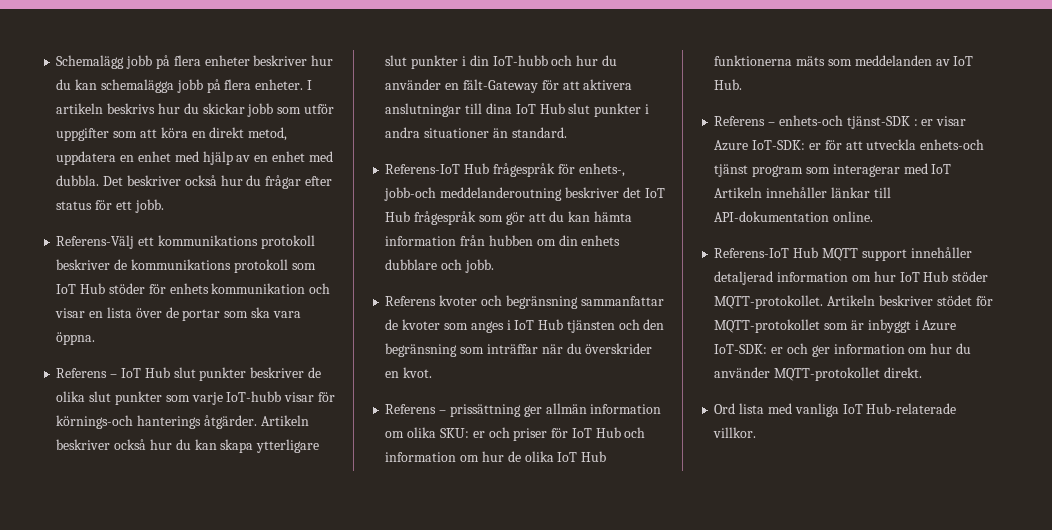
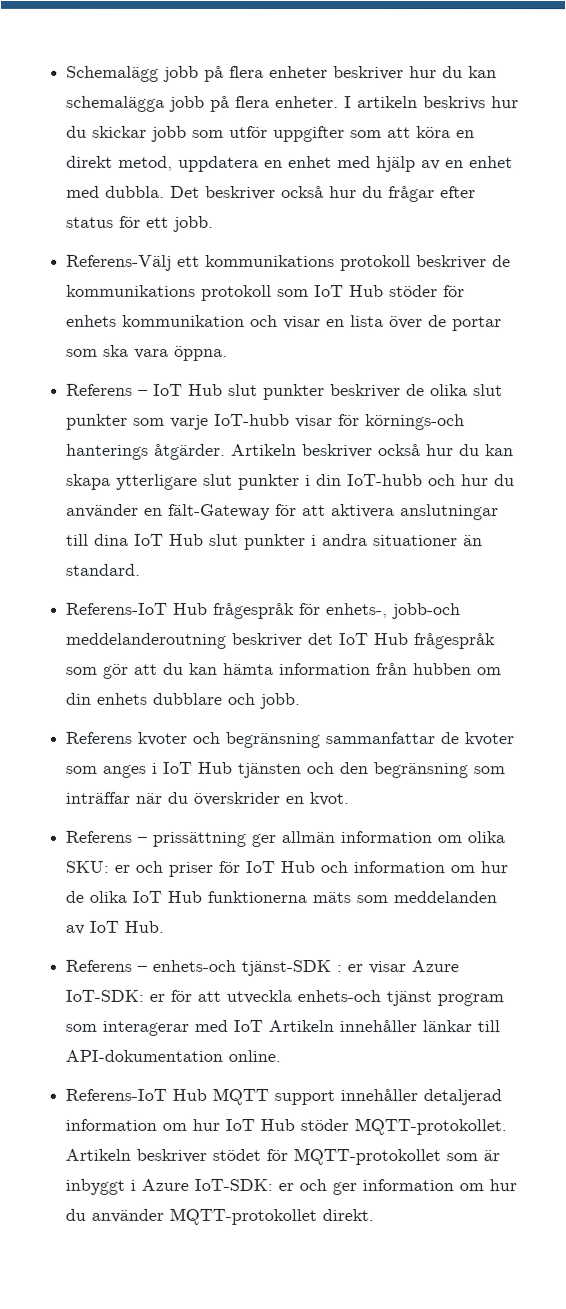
- Ord lista med vanliga IoT Hub-relaterade villkor.

